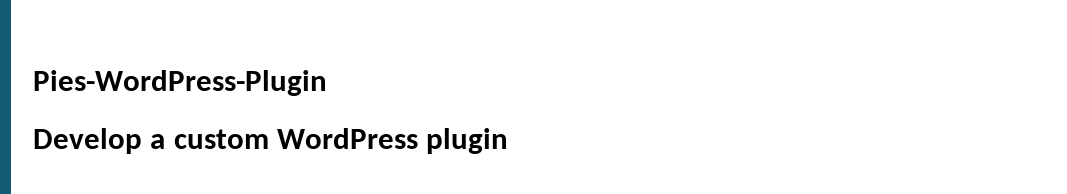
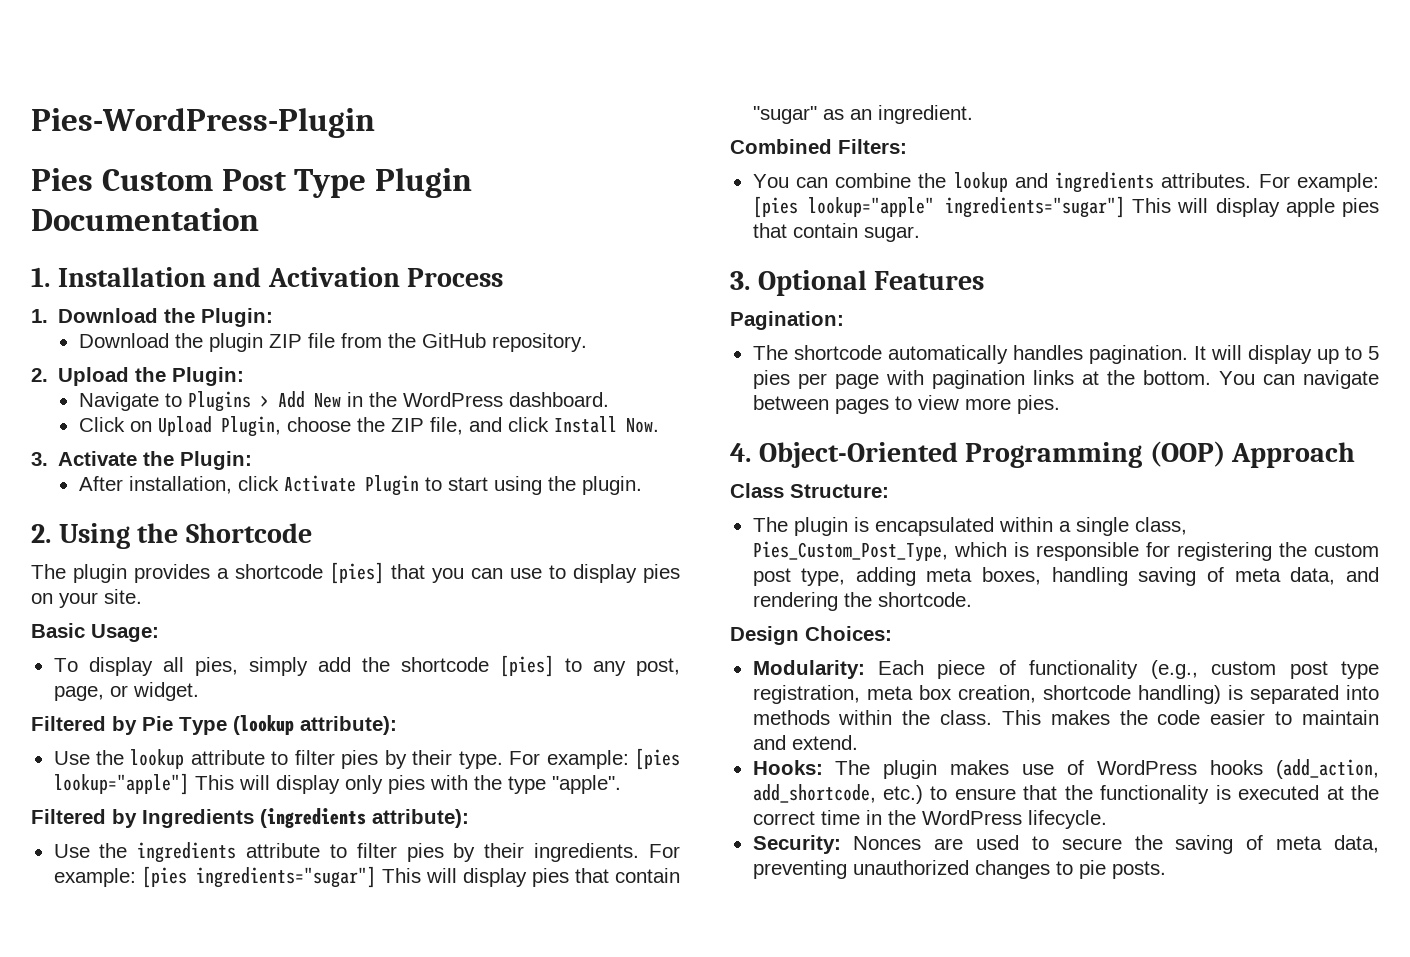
- Develop a custom WordPress plugin
+ Pies Custom Post Type Plugin Documentation
+ 1. Installation and Activation Process
+ 1. Download the Plugin:
+ Download the plugin ZIP file from the GitHub repository.
+ 2. Upload the Plugin:
+ Navigate to Plugins > Add New in the WordPress dashboard.
+ Click on Upload Plugin, choose the ZIP file, and click Install Now.
+ 3. Activate the Plugin:
+ After installation, click Activate Plugin to start using the plugin.
+ 2. Using the Shortcode
+ The plugin provides a shortcode [pies] that you can use to display pies on your site.
+ Basic Usage:
+ To display all pies, simply add the shortcode [pies] to any post, page, or widget.
+ Filtered by Pie Type (lookup attribute):
+ Use the lookup attribute to filter pies by their type. For example: [pies lookup="apple"] This will display only pies with the type "apple".
+ Filtered by Ingredients (ingredients attribute):
+ Use the ingredients attribute to filter pies by their ingredients. For example: [pies ingredients="sugar"] This will display pies that contain "sugar" as an ingredient.
+ Combined Filters:
+ You can combine the lookup and ingredients attributes. For example: [pies lookup="apple" ingredients="sugar"] This will display apple pies that contain sugar.
+ 3. Optional Features
+ Pagination:
+ The shortcode automatically handles pagination. It will display up to 5 pies per page with pagination links at the bottom. You can navigate between pages to view more pies.
+ 4. Object-Oriented Programming (OOP) Approach
+ Class Structure:
+ The plugin is encapsulated within a single class, Pies_Custom_Post_Type, which is responsible for registering the custom post type, adding meta boxes, handling saving of meta data, and rendering the shortcode.
+ Design Choices:
+ Modularity: Each piece of functionality (e.g., custom post type registration, meta box creation, shortcode handling) is separated into methods within the class. This makes the code easier to maintain and extend.
+ Hooks: The plugin makes use of WordPress hooks (add_action, add_shortcode, etc.) to ensure that the functionality is executed at the correct time in the WordPress lifecycle.
+ Security: Nonces are used to secure the saving of meta data, preventing unauthorized changes to pie posts.

